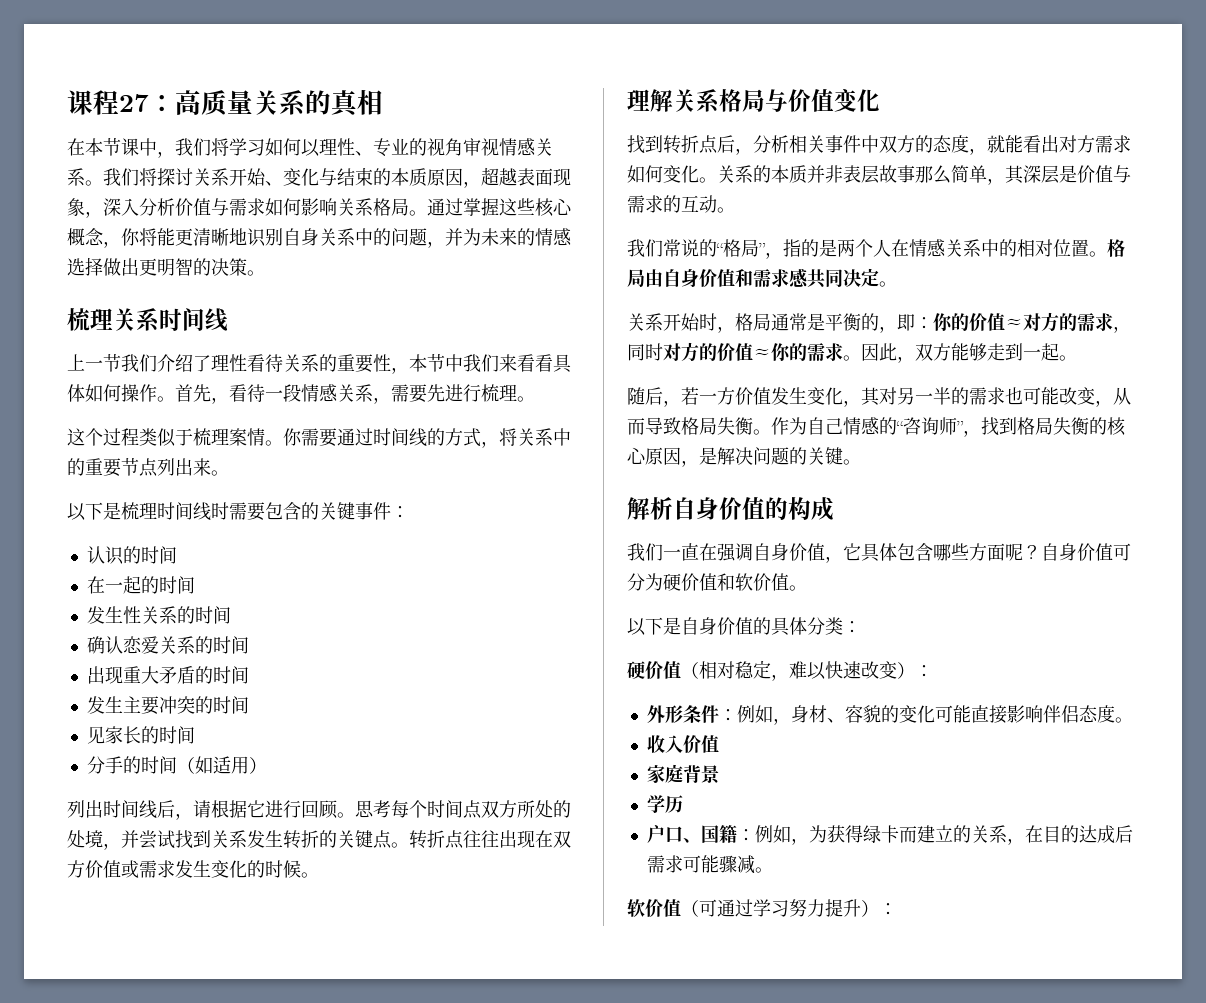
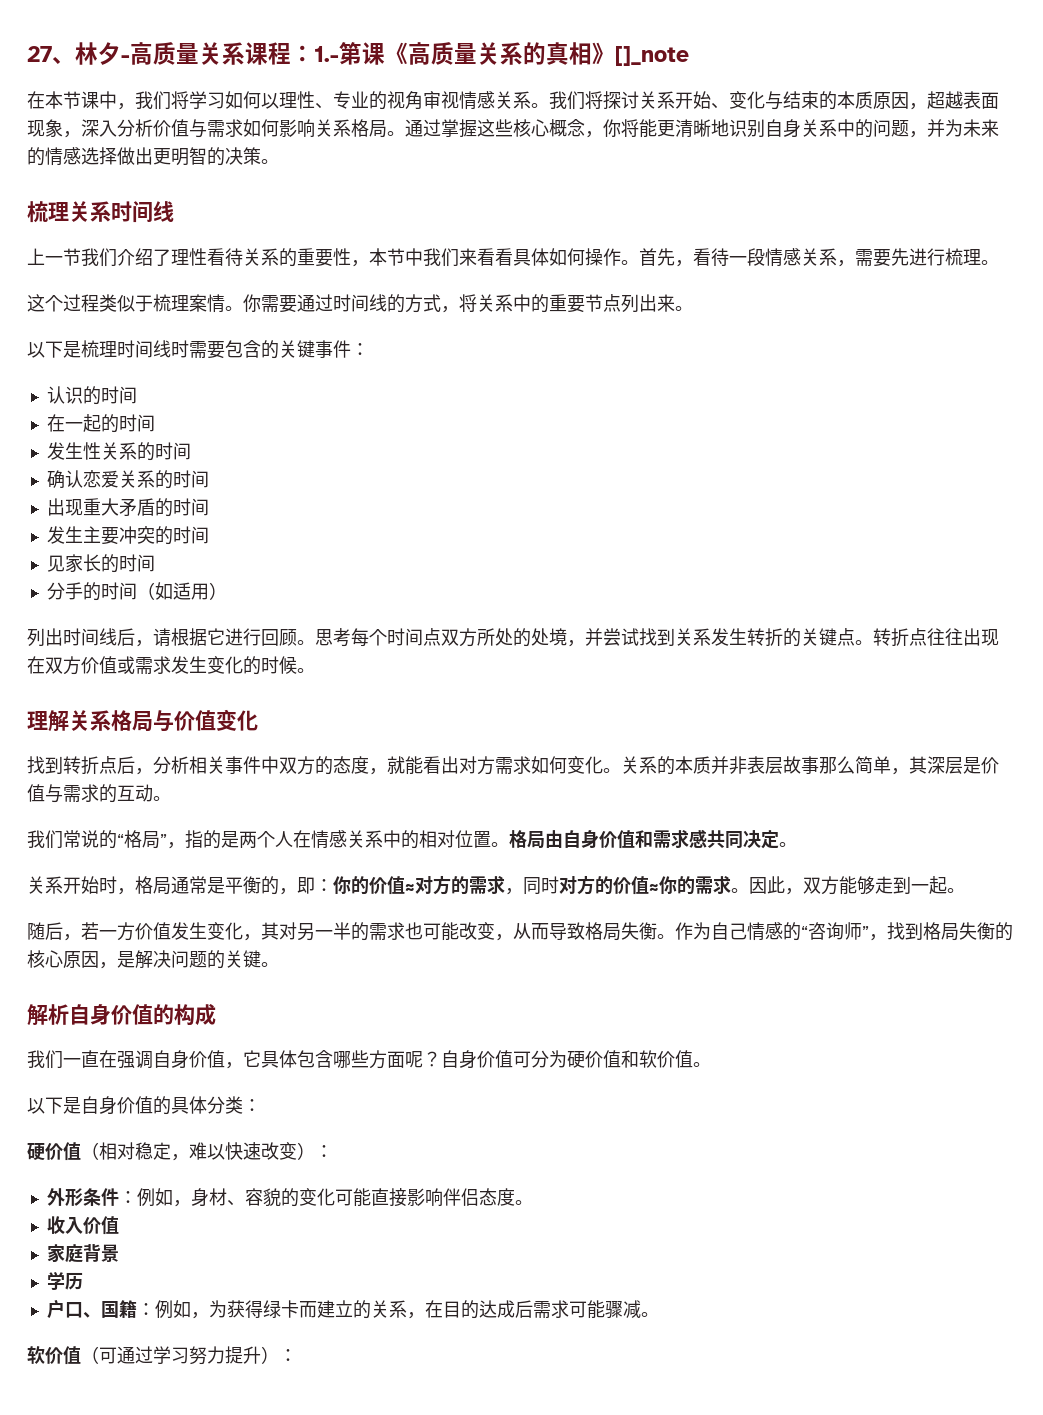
- 课程27：高质量关系的真相
+ 27、林夕-高质量关系课程：1.-第课《高质量关系的真相》[]_note

